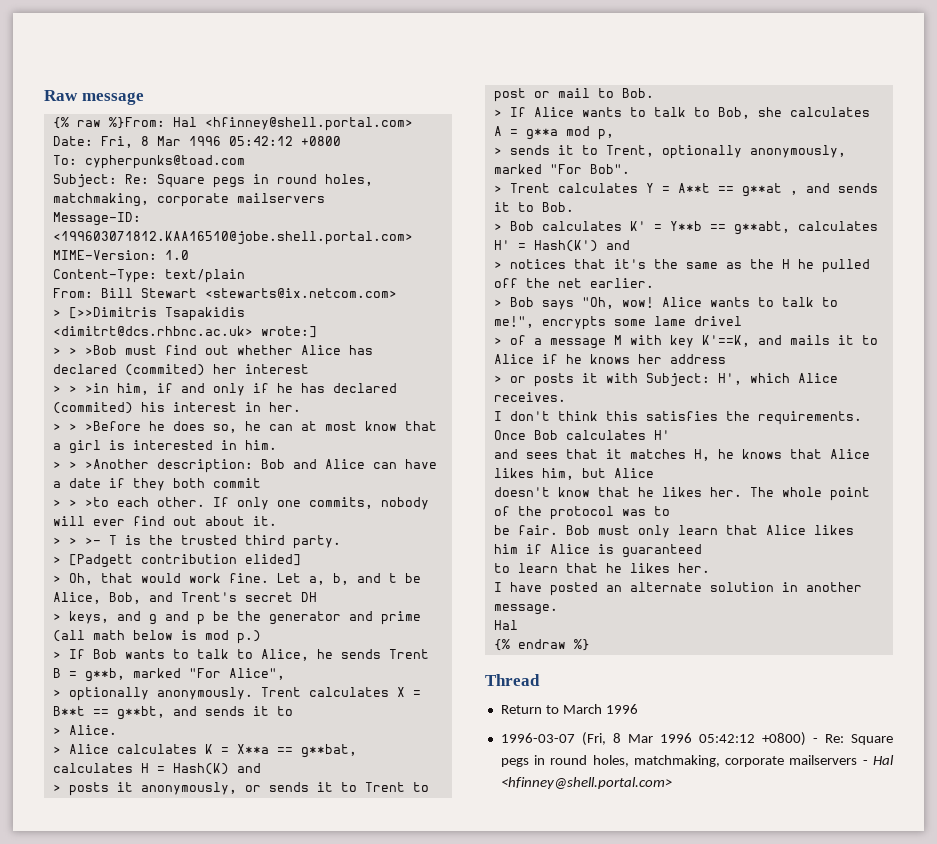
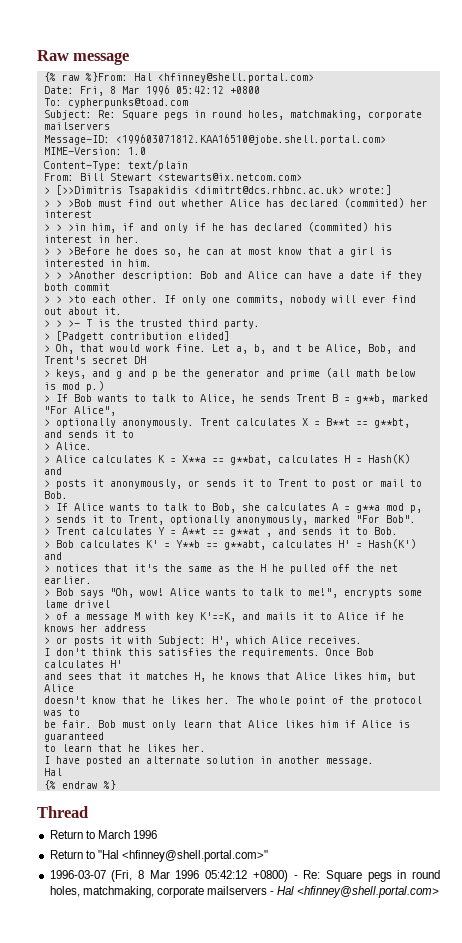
+ Return to "Hal <hfinney@shell.portal.com>"

